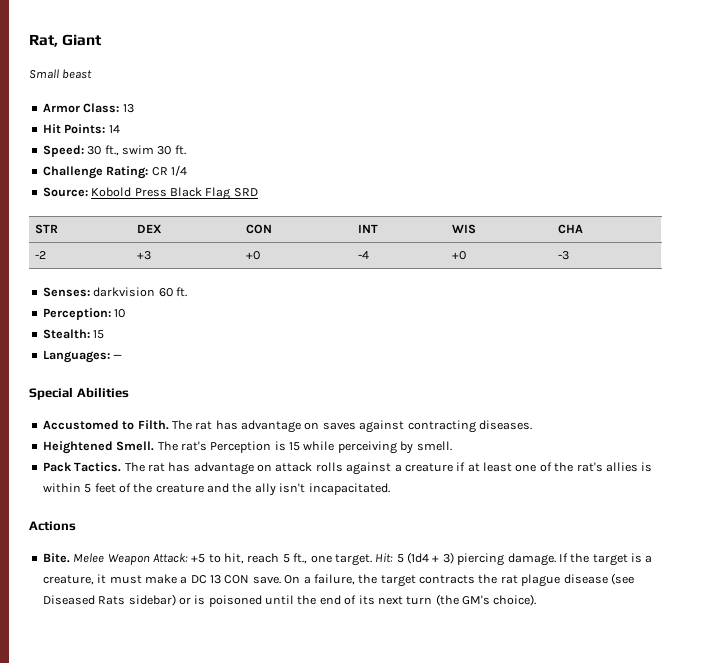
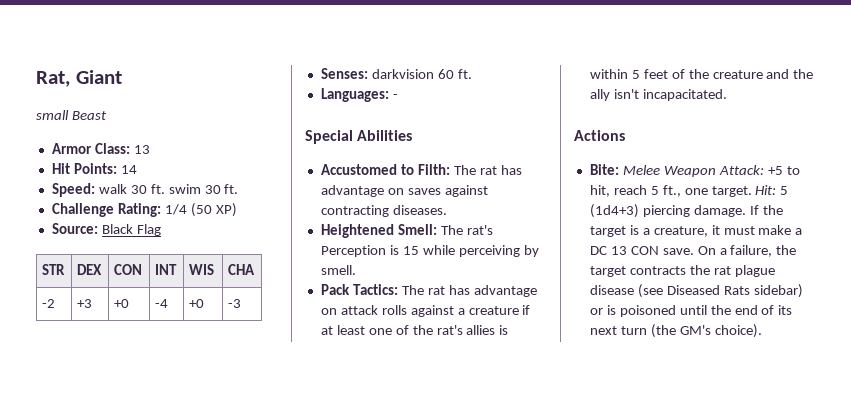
- Small beast
+ small Beast
- Speed: 30 ft., swim 30 ft.
+ Speed: walk 30 ft. swim 30 ft.
- Challenge Rating: CR 1/4
+ Challenge Rating: 1/4 (50 XP)
- Source: Kobold Press Black Flag SRD
+ Source: Black Flag
- Perception: 10
- Stealth: 15
- Languages: —
+ Languages: -
- Accustomed to Filth. The rat has advantage on saves against contracting diseases.
+ Accustomed to Filth: The rat has advantage on saves against contracting diseases.
- Heightened Smell. The rat's Perception is 15 while perceiving by smell.
+ Heightened Smell: The rat's Perception is 15 while perceiving by smell.
- Pack Tactics. The rat has advantage on attack rolls against a creature if at least one of the rat's allies is within 5 feet of the creature and the ally isn't incapacitated.
+ Pack Tactics: The rat has advantage on attack rolls against a creature if at least one of the rat's allies is within 5 feet of the creature and the ally isn't incapacitated.
- Bite. Melee Weapon Attack: +5 to hit, reach 5 ft., one target.
+ Bite: Melee Weapon Attack: +5 to hit, reach 5 ft., one target.
- Hit: 5 (1d4 + 3) piercing damage.
+ Hit: 5 (1d4+3) piercing damage.

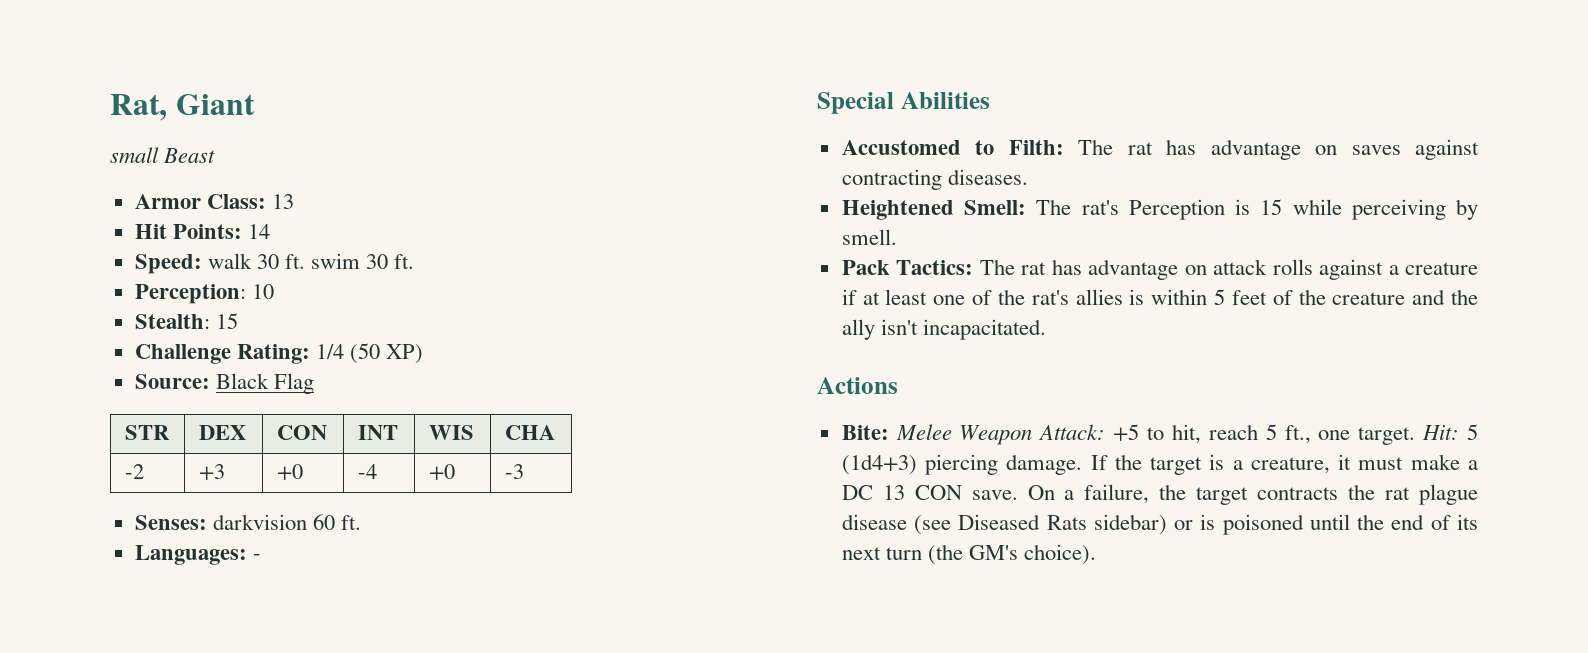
+ Perception: 10
+ Stealth: 15

